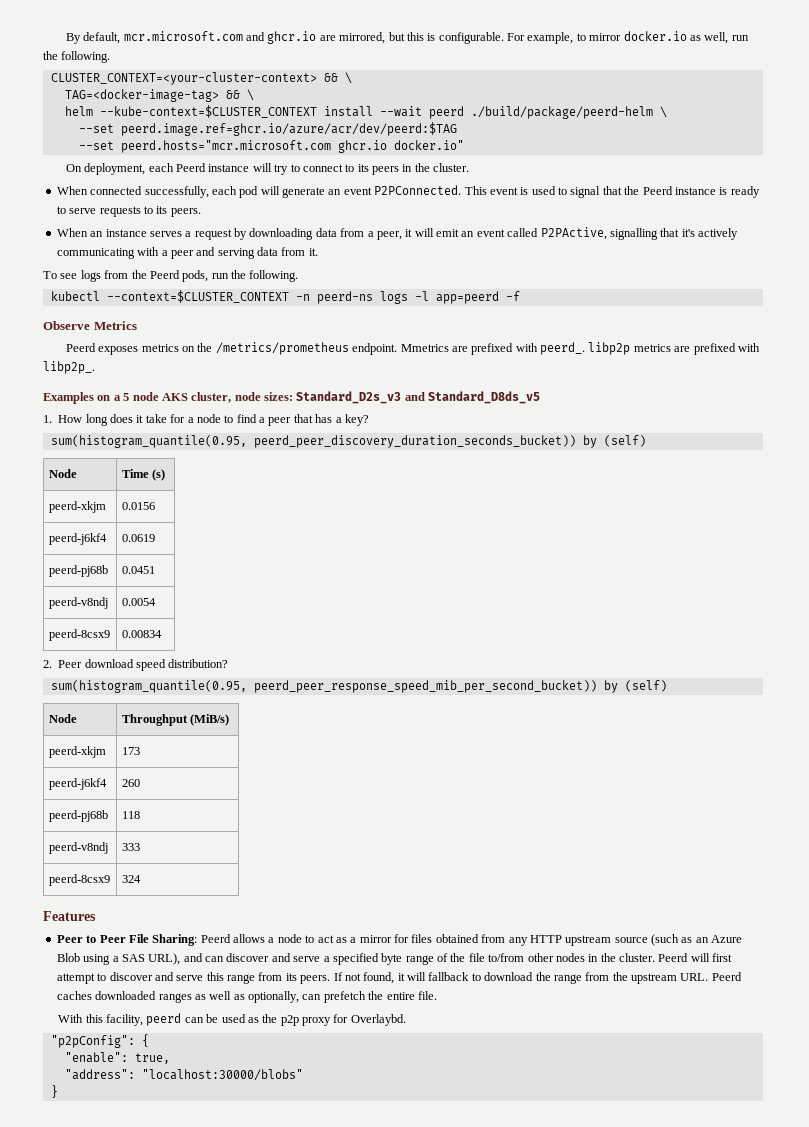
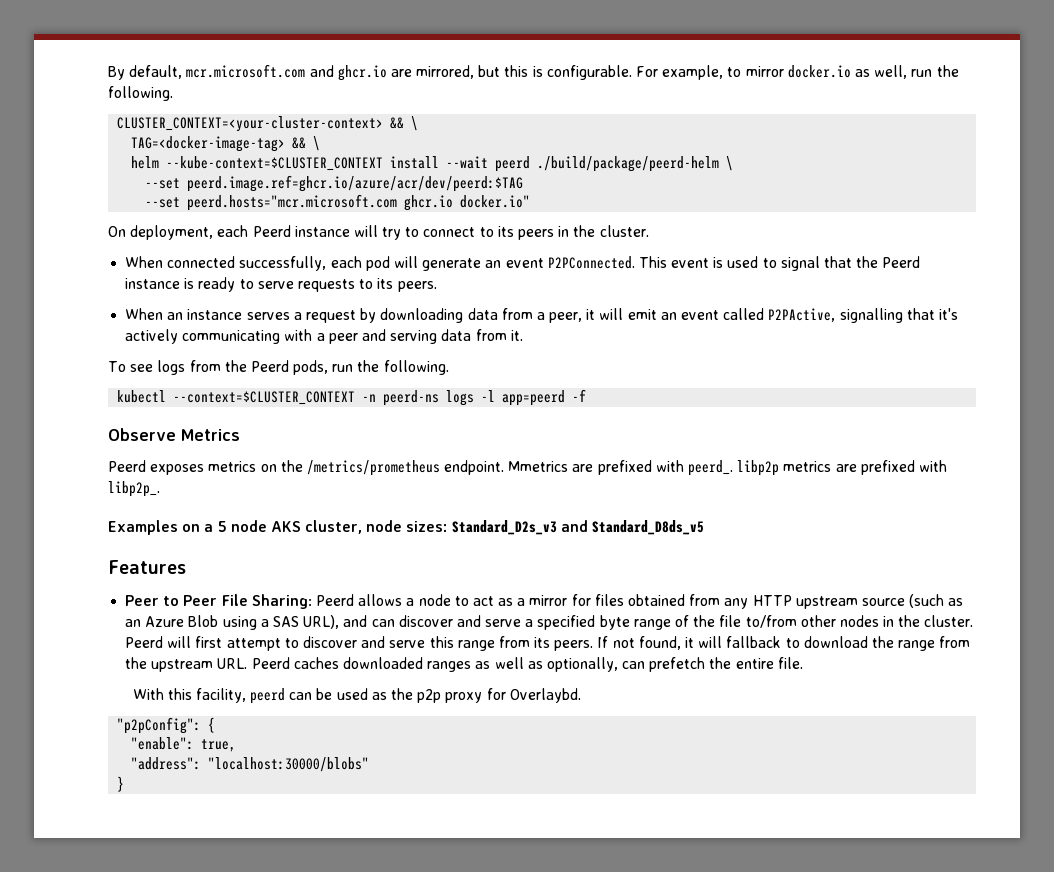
- 1. How long does it take for a node to find a peer that has a key?
- sum(histogram_quantile(0.95, peerd_peer_discovery_duration_seconds_bucket)) by (self)
- Node | Time (s)
- peerd-xkjm | 0.0156
- peerd-j6kf4 | 0.0619
- peerd-pj68b | 0.0451
- peerd-v8ndj | 0.0054
- peerd-8csx9 | 0.00834
- 2. Peer download speed distribution?
- sum(histogram_quantile(0.95, peerd_peer_response_speed_mib_per_second_bucket)) by (self)
- Node | Throughput (MiB/s)
- peerd-xkjm | 173
- peerd-j6kf4 | 260
- peerd-pj68b | 118
- peerd-v8ndj | 333
- peerd-8csx9 | 324

